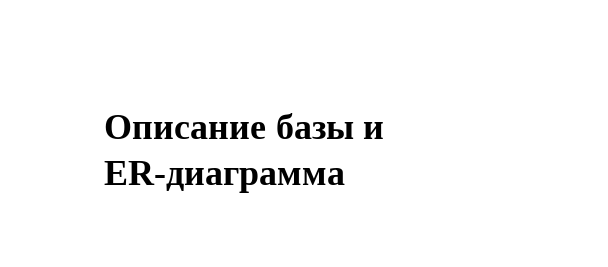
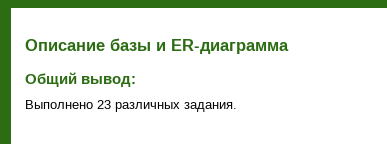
+ Общий вывод:
+ Выполнено 23 различных задания.

